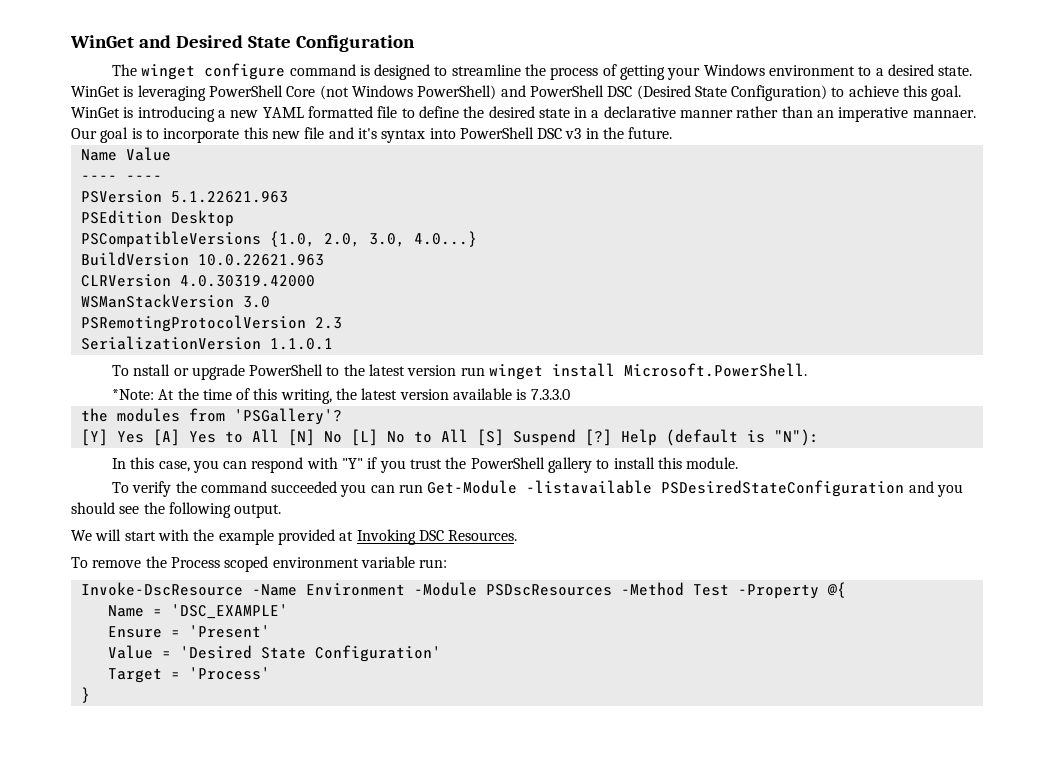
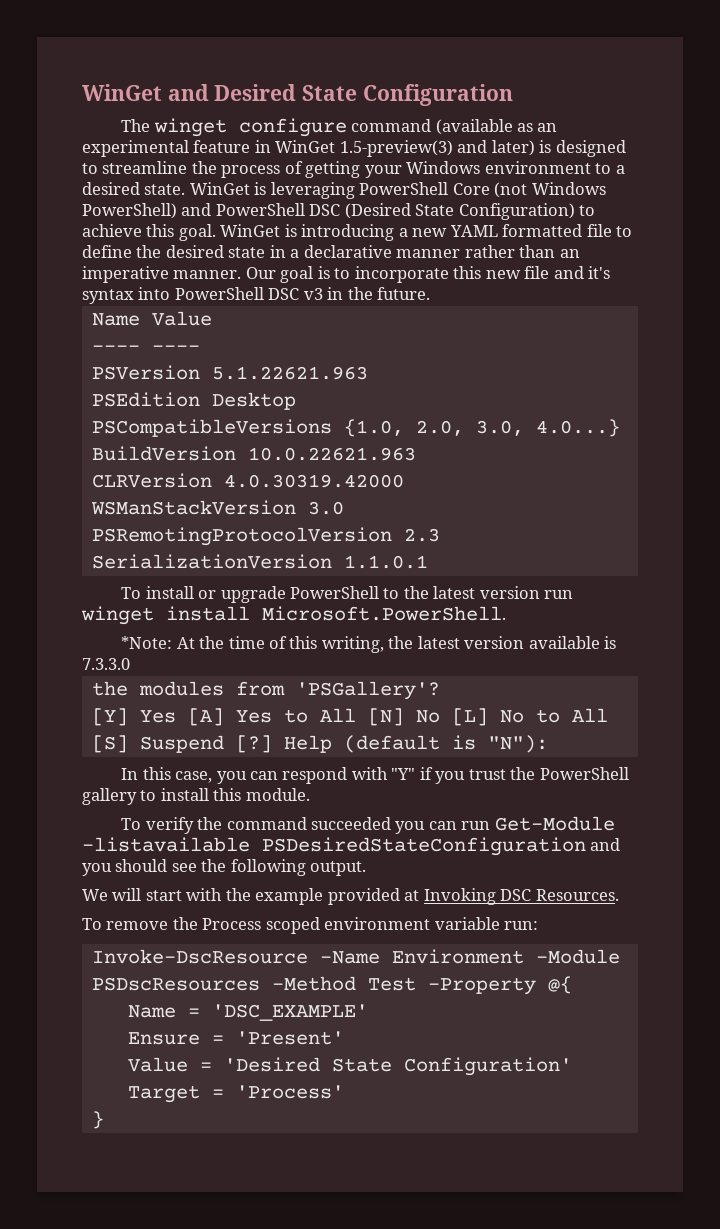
- The winget configure command is designed to streamline the process of getting your Windows environment to a desired state.
+ The winget configure command (available as an experimental feature in WinGet 1.5-preview(3) and later) is designed to streamline the process of getting your Windows environment to a desired state.
- WinGet is introducing a new YAML formatted file to define the desired state in a declarative manner rather than an imperative mannaer.
+ WinGet is introducing a new YAML formatted file to define the desired state in a declarative manner rather than an imperative manner.
- To nstall or upgrade PowerShell to the latest version run winget install Microsoft.PowerShell.
+ To install or upgrade PowerShell to the latest version run winget install Microsoft.PowerShell.

